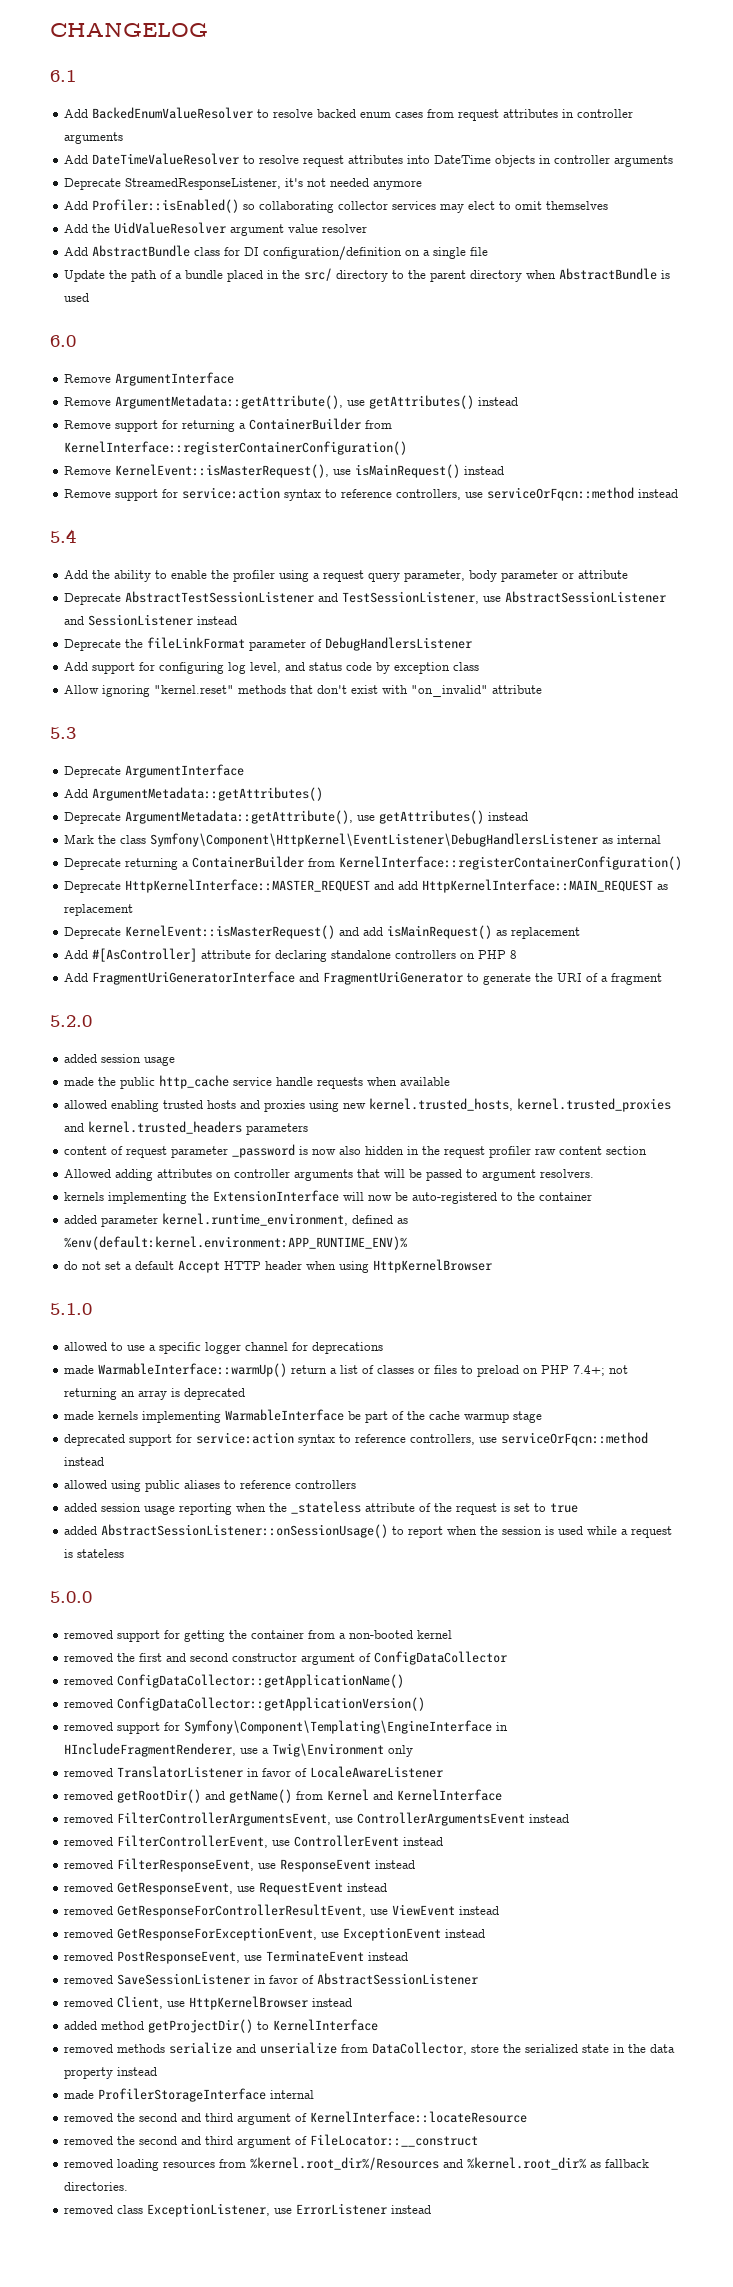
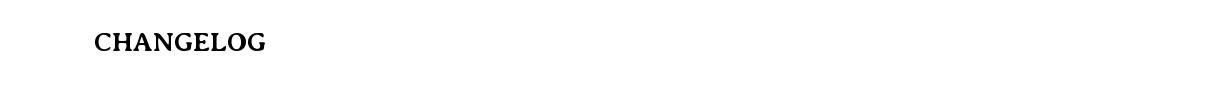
- 6.1
- Add BackedEnumValueResolver to resolve backed enum cases from request attributes in controller arguments
- Add DateTimeValueResolver to resolve request attributes into DateTime objects in controller arguments
- Deprecate StreamedResponseListener, it's not needed anymore
- Add Profiler::isEnabled() so collaborating collector services may elect to omit themselves
- Add the UidValueResolver argument value resolver
- Add AbstractBundle class for DI configuration/definition on a single file
- Update the path of a bundle placed in the src/ directory to the parent directory when AbstractBundle is used
- 6.0
- Remove ArgumentInterface
- Remove ArgumentMetadata::getAttribute(), use getAttributes() instead
- Remove support for returning a ContainerBuilder from KernelInterface::registerContainerConfiguration()
- Remove KernelEvent::isMasterRequest(), use isMainRequest() instead
- Remove support for service:action syntax to reference controllers, use serviceOrFqcn::method instead
- 5.4
- Add the ability to enable the profiler using a request query parameter, body parameter or attribute
- Deprecate AbstractTestSessionListener and TestSessionListener, use AbstractSessionListener and SessionListener instead
- Deprecate the fileLinkFormat parameter of DebugHandlersListener
- Add support for configuring log level, and status code by exception class
- Allow ignoring "kernel.reset" methods that don't exist with "on_invalid" attribute
- 5.3
- Deprecate ArgumentInterface
- Add ArgumentMetadata::getAttributes()
- Deprecate ArgumentMetadata::getAttribute(), use getAttributes() instead
- Mark the class Symfony\Component\HttpKernel\EventListener\DebugHandlersListener as internal
- Deprecate returning a ContainerBuilder from KernelInterface::registerContainerConfiguration()
- Deprecate HttpKernelInterface::MASTER_REQUEST and add HttpKernelInterface::MAIN_REQUEST as replacement
- Deprecate KernelEvent::isMasterRequest() and add isMainRequest() as replacement
- Add #[AsController] attribute for declaring standalone controllers on PHP 8
- Add FragmentUriGeneratorInterface and FragmentUriGenerator to generate the URI of a fragment
- 5.2.0
- added session usage
- made the public http_cache service handle requests when available
- allowed enabling trusted hosts and proxies using new kernel.trusted_hosts, kernel.trusted_proxies and kernel.trusted_headers parameters
- content of request parameter _password is now also hidden in the request profiler raw content section
- Allowed adding attributes on controller arguments that will be passed to argument resolvers.
- kernels implementing the ExtensionInterface will now be auto-registered to the container
- added parameter kernel.runtime_environment, defined as %env(default:kernel.environment:APP_RUNTIME_ENV)%
- do not set a default Accept HTTP header when using HttpKernelBrowser
- 5.1.0
- allowed to use a specific logger channel for deprecations
- made WarmableInterface::warmUp() return a list of classes or files to preload on PHP 7.4+; not returning an array is deprecated
- made kernels implementing WarmableInterface be part of the cache warmup stage
- deprecated support for service:action syntax to reference controllers, use serviceOrFqcn::method instead
- allowed using public aliases to reference controllers
- added session usage reporting when the _stateless attribute of the request is set to true
- added AbstractSessionListener::onSessionUsage() to report when the session is used while a request is stateless
- 5.0.0
- removed support for getting the container from a non-booted kernel
- removed the first and second constructor argument of ConfigDataCollector
- removed ConfigDataCollector::getApplicationName()
- removed ConfigDataCollector::getApplicationVersion()
- removed support for Symfony\Component\Templating\EngineInterface in HIncludeFragmentRenderer, use a Twig\Environment only
- removed TranslatorListener in favor of LocaleAwareListener
- removed getRootDir() and getName() from Kernel and KernelInterface
- removed FilterControllerArgumentsEvent, use ControllerArgumentsEvent instead
- removed FilterControllerEvent, use ControllerEvent instead
- removed FilterResponseEvent, use ResponseEvent instead
- removed GetResponseEvent, use RequestEvent instead
- removed GetResponseForControllerResultEvent, use ViewEvent instead
- removed GetResponseForExceptionEvent, use ExceptionEvent instead
- removed PostResponseEvent, use TerminateEvent instead
- removed SaveSessionListener in favor of AbstractSessionListener
- removed Client, use HttpKernelBrowser instead
- added method getProjectDir() to KernelInterface
- removed methods serialize and unserialize from DataCollector, store the serialized state in the data property instead
- made ProfilerStorageInterface internal
- removed the second and third argument of KernelInterface::locateResource
- removed the second and third argument of FileLocator::__construct
- removed loading resources from %kernel.root_dir%/Resources and %kernel.root_dir% as fallback directories.
- removed class ExceptionListener, use ErrorListener instead

